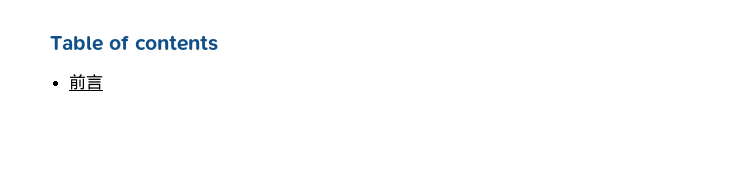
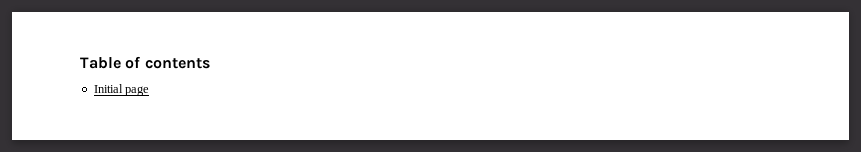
- 前言
+ Initial page

